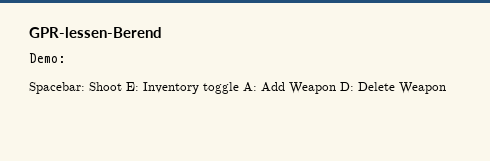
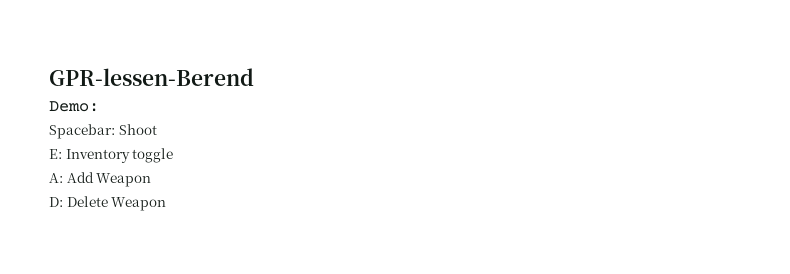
- Spacebar: Shoot E: Inventory toggle A: Add Weapon D: Delete Weapon
+ Spacebar: Shoot
+ E: Inventory toggle
+ A: Add Weapon
+ D: Delete Weapon

